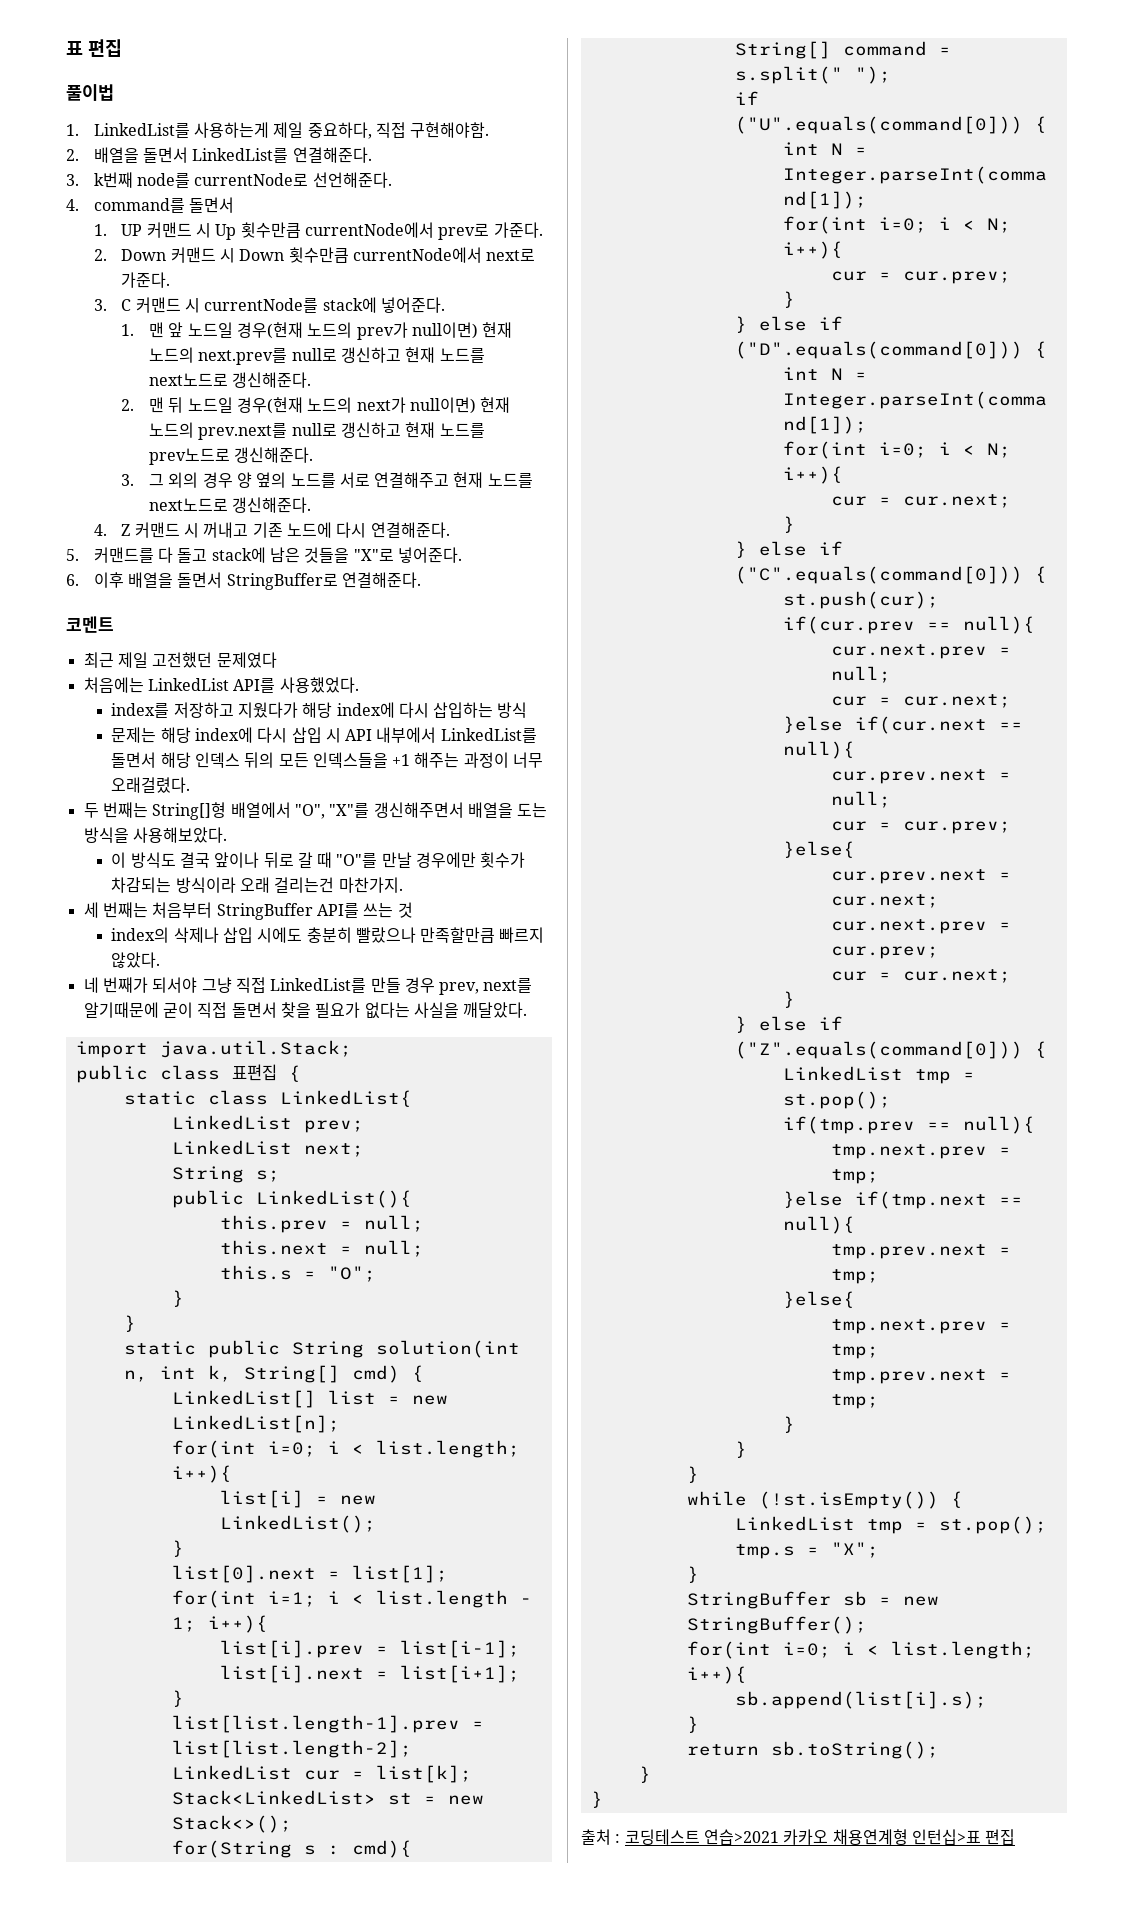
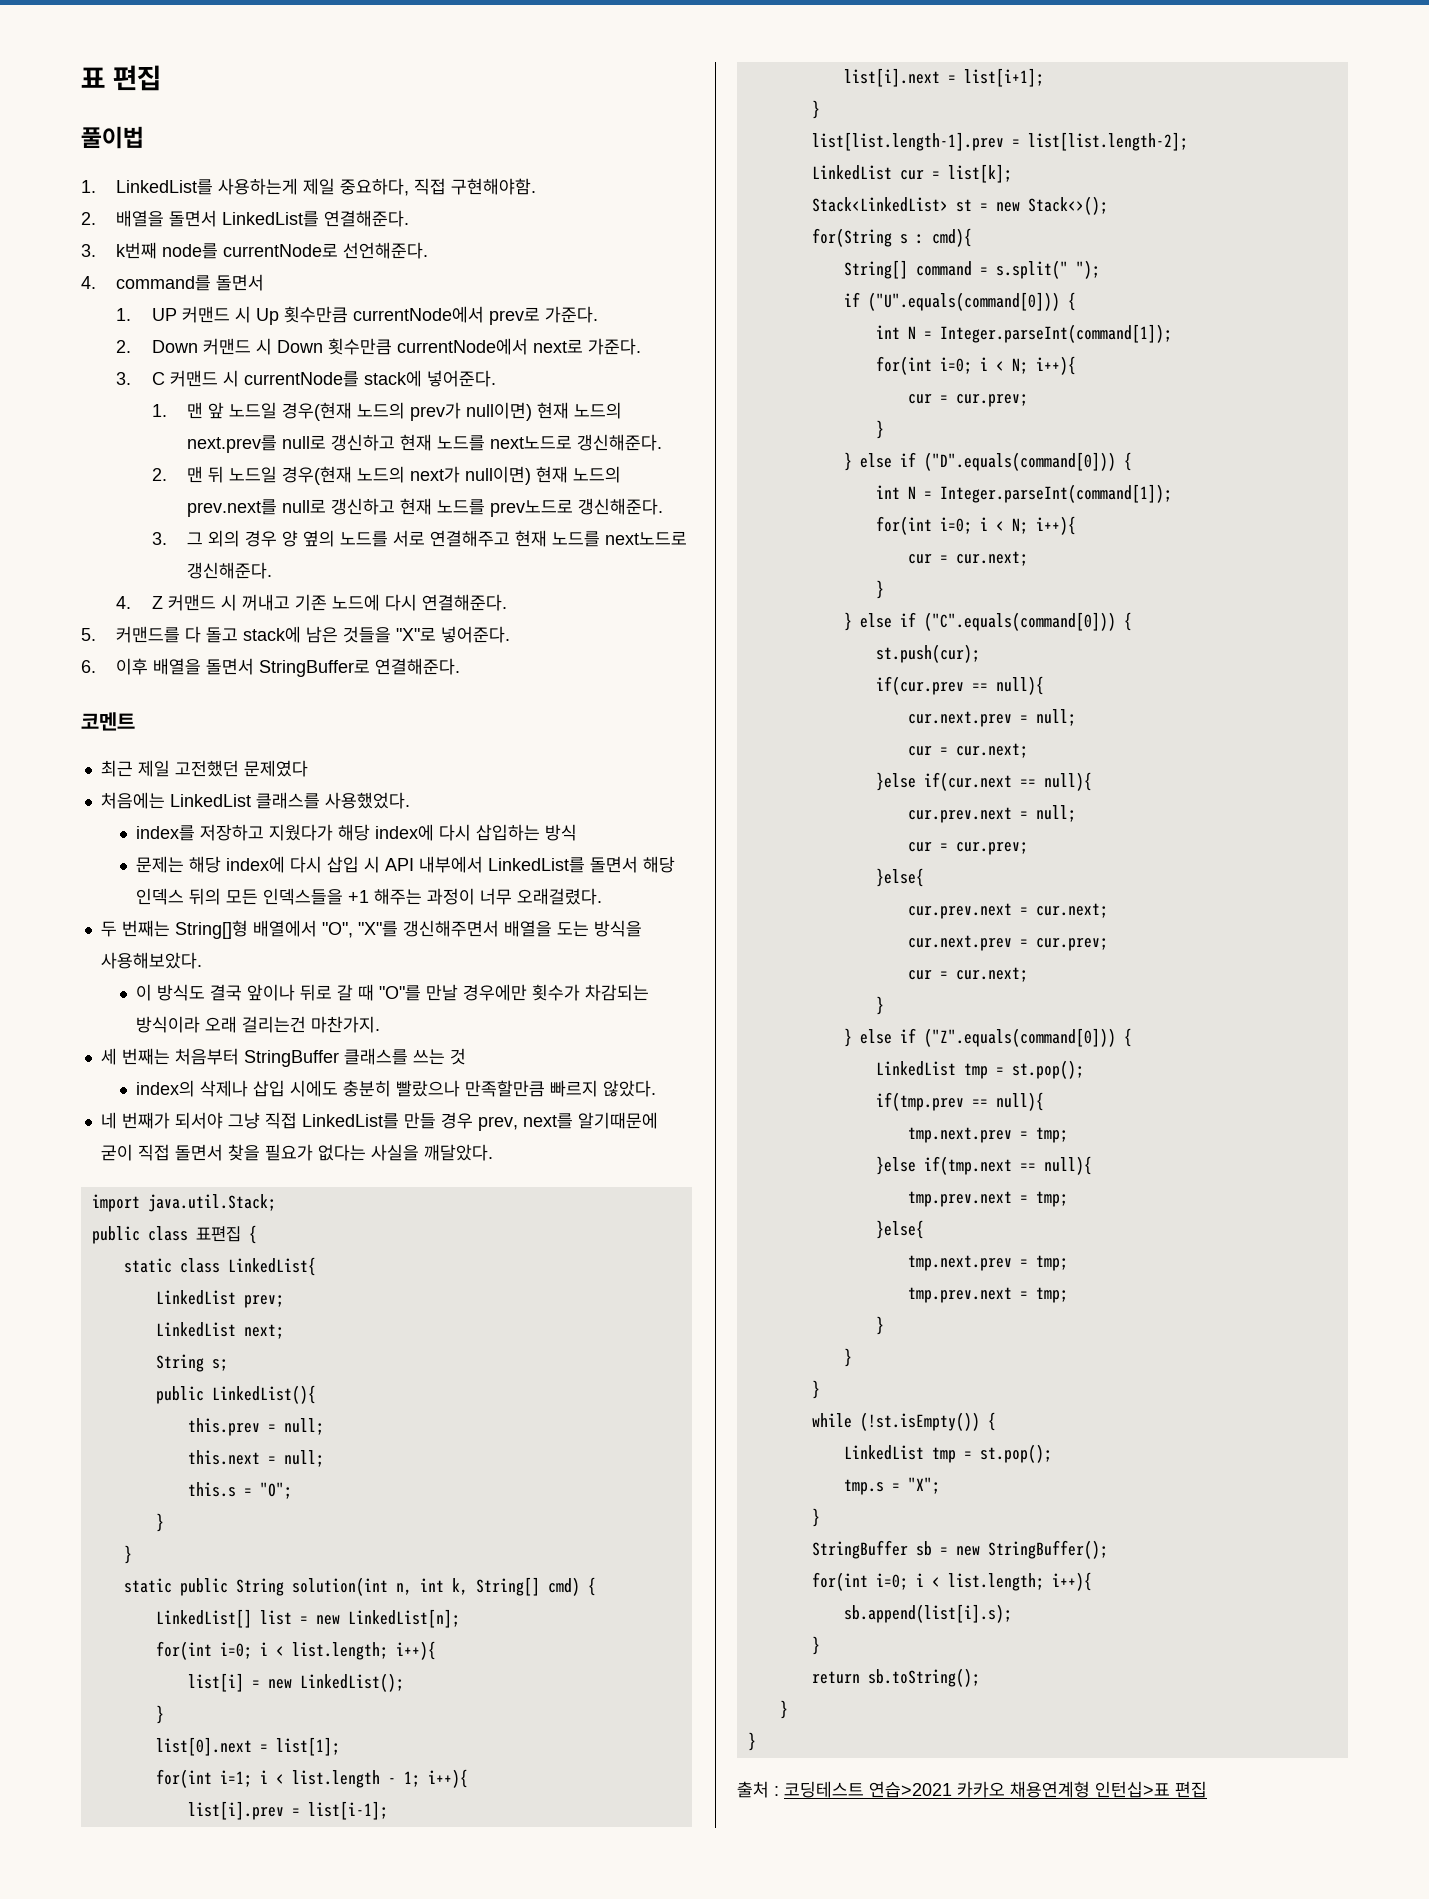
- 처음에는 LinkedList API를 사용했었다.
+ 처음에는 LinkedList 클래스를 사용했었다.
- 세 번째는 처음부터 StringBuffer API를 쓰는 것
+ 세 번째는 처음부터 StringBuffer 클래스를 쓰는 것

